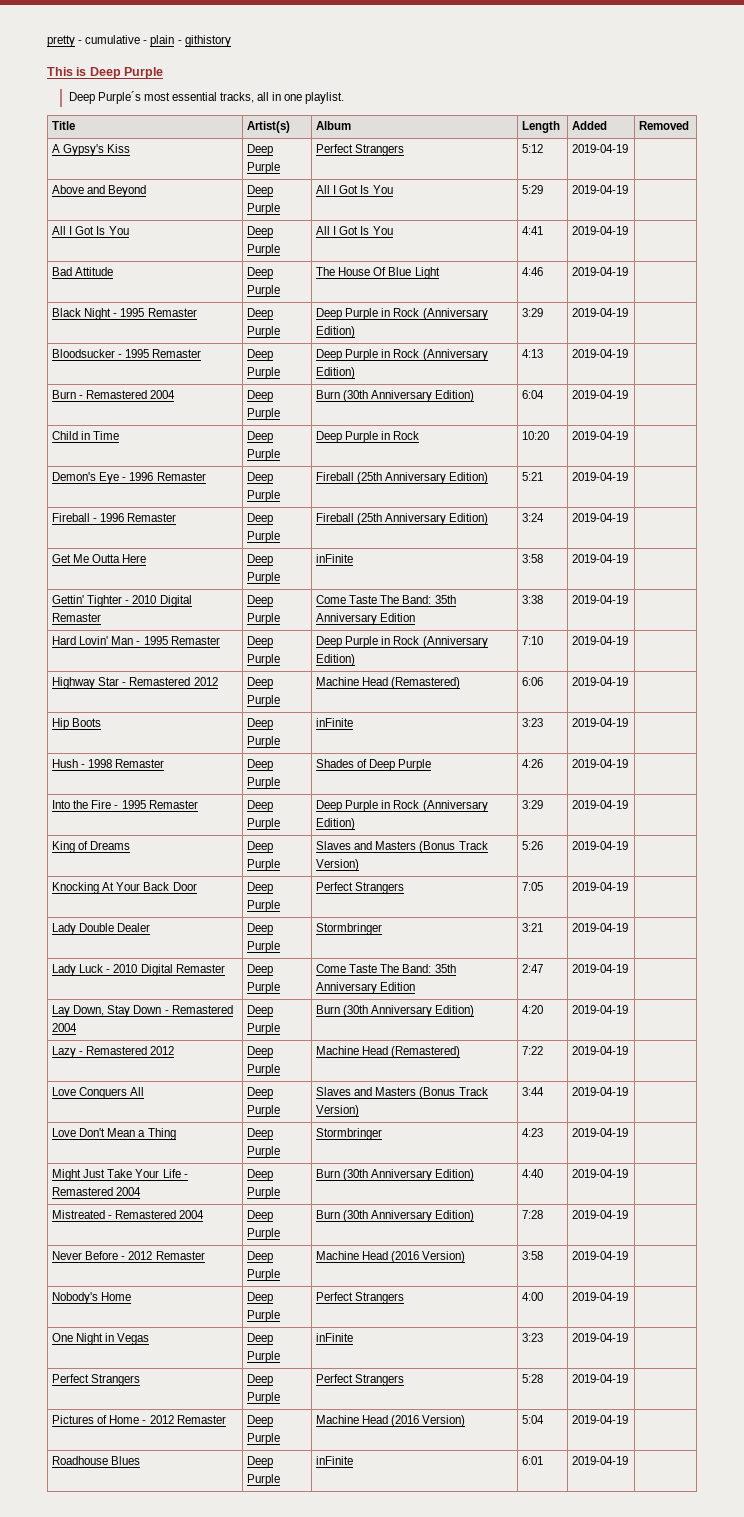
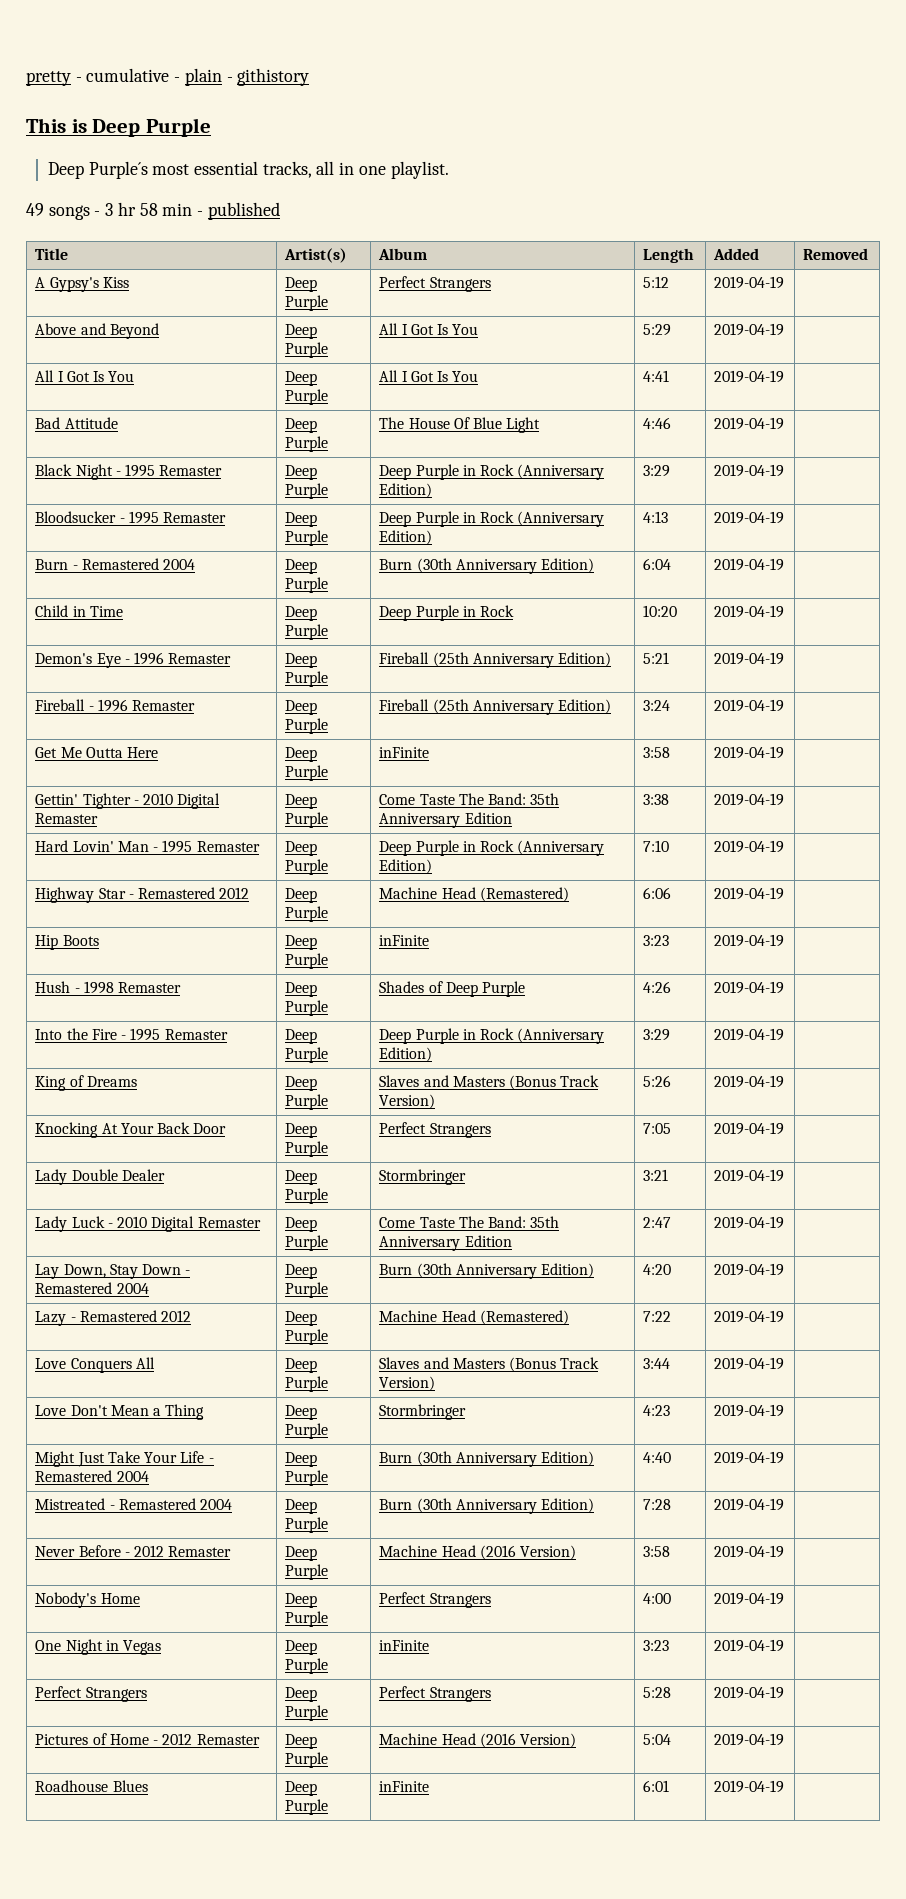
+ 49 songs - 3 hr 58 min - published

